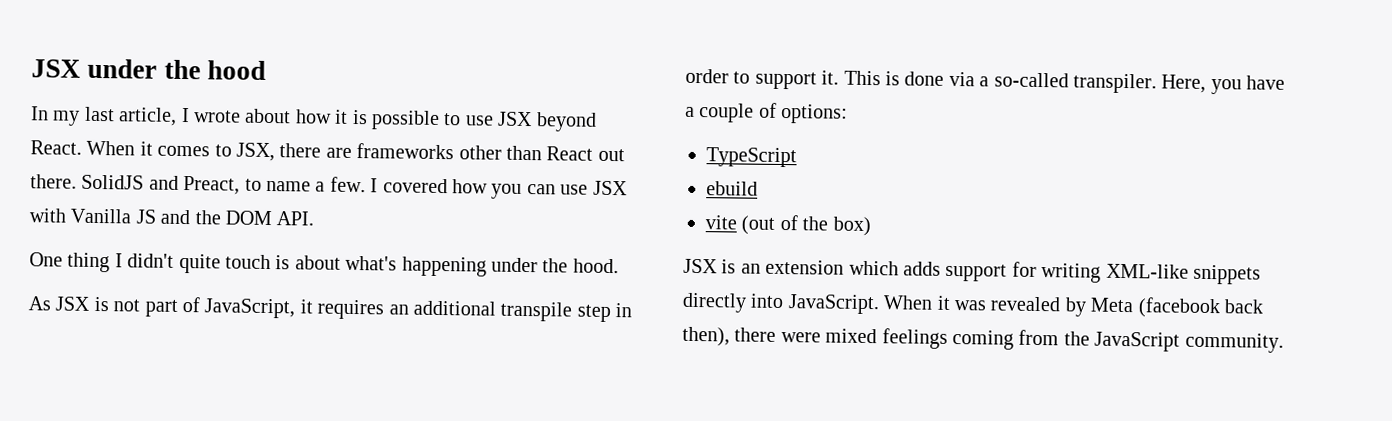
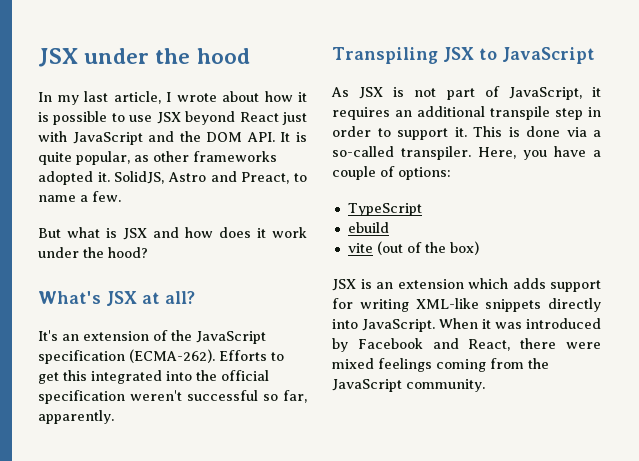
- In my last article, I wrote about how it is possible to use JSX beyond React. When it comes to JSX, there are frameworks other than React out there. SolidJS and Preact, to name a few. I covered how you can use JSX with Vanilla JS and the DOM API.
- One thing I didn't quite touch is about what's happening under the hood.
+ In my last article, I wrote about how it is possible to use JSX beyond React just with JavaScript and the DOM API. It is quite popular, as other frameworks adopted it. SolidJS, Astro and Preact, to name a few.
+ But what is JSX and how does it work under the hood?
+ What's JSX at all?
+ It's an extension of the JavaScript specification (ECMA-262). Efforts to get this integrated into the official specification weren't successful so far, apparently.
+ Transpiling JSX to JavaScript
- When it was revealed by Meta (facebook back then), there were mixed feelings coming from the JavaScript community.
+ When it was introduced by Facebook and React, there were mixed feelings coming from the JavaScript community.

